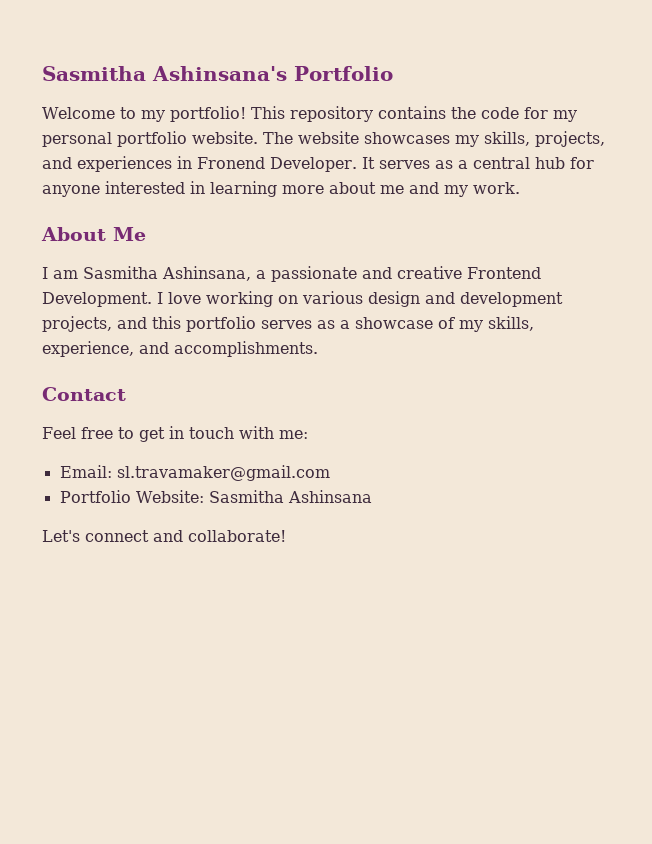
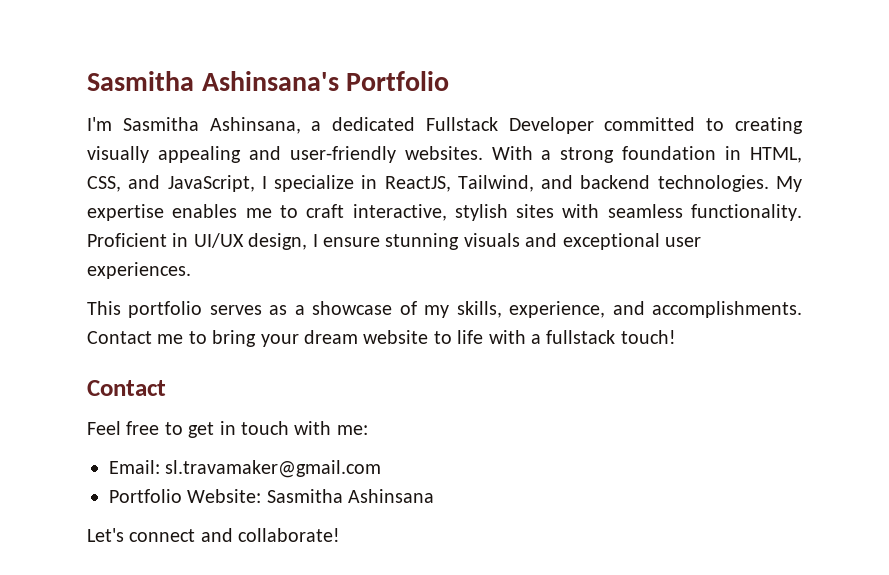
- Welcome to my portfolio! This repository contains the code for my personal portfolio website. The website showcases my skills, projects, and experiences in Fronend Developer. It serves as a central hub for anyone interested in learning more about me and my work.
- About Me
- I am Sasmitha Ashinsana, a passionate and creative Frontend Development. I love working on various design and development projects, and this portfolio serves as a showcase of my skills, experience, and accomplishments.
+ I'm Sasmitha Ashinsana, a dedicated Fullstack Developer committed to creating visually appealing and user-friendly websites. With a strong foundation in HTML, CSS, and JavaScript, I specialize in ReactJS, Tailwind, and backend technologies. My expertise enables me to craft interactive, stylish sites with seamless functionality. Proficient in UI/UX design, I ensure stunning visuals and exceptional user experiences.
+ This portfolio serves as a showcase of my skills, experience, and accomplishments. Contact me to bring your dream website to life with a fullstack touch!

